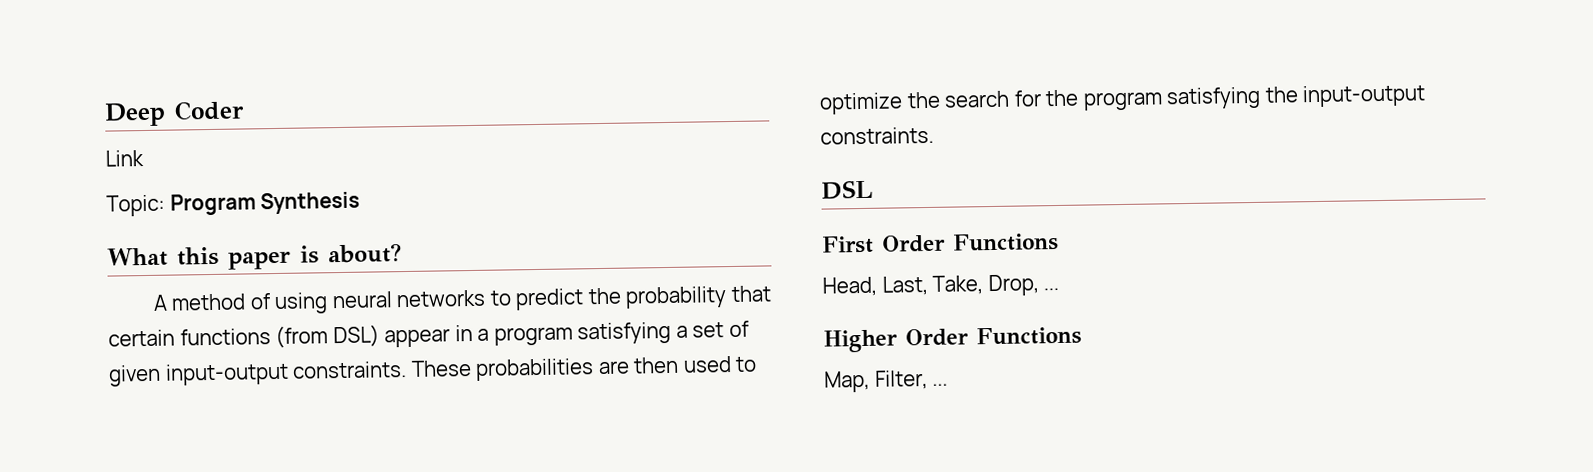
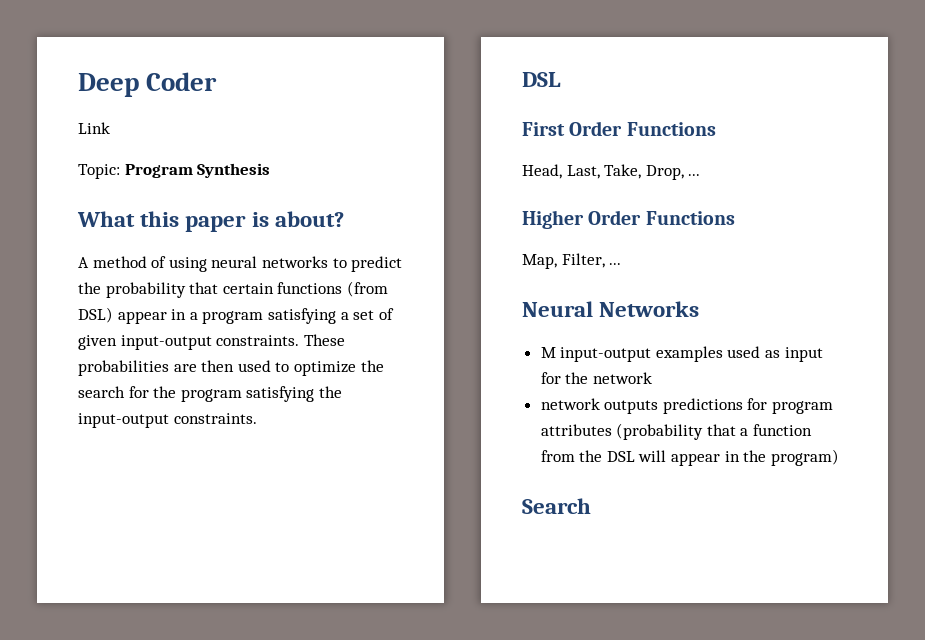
+ Neural Networks
+ M input-output examples used as input for the network
+ network outputs predictions for program attributes (probability that a function from the DSL will appear in the program)
+ Search

